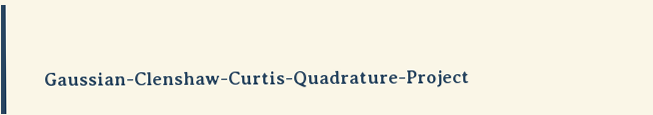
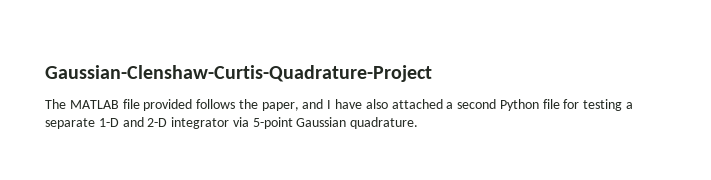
+ The MATLAB file provided follows the paper, and I have also attached a second Python file for testing a separate 1-D and 2-D integrator via 5-point Gaussian quadrature.

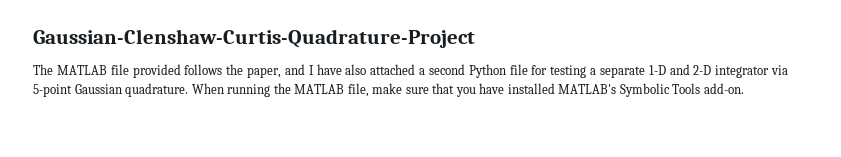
+ When running the MATLAB file, make sure that you have installed MATLAB's Symbolic Tools add-on.

